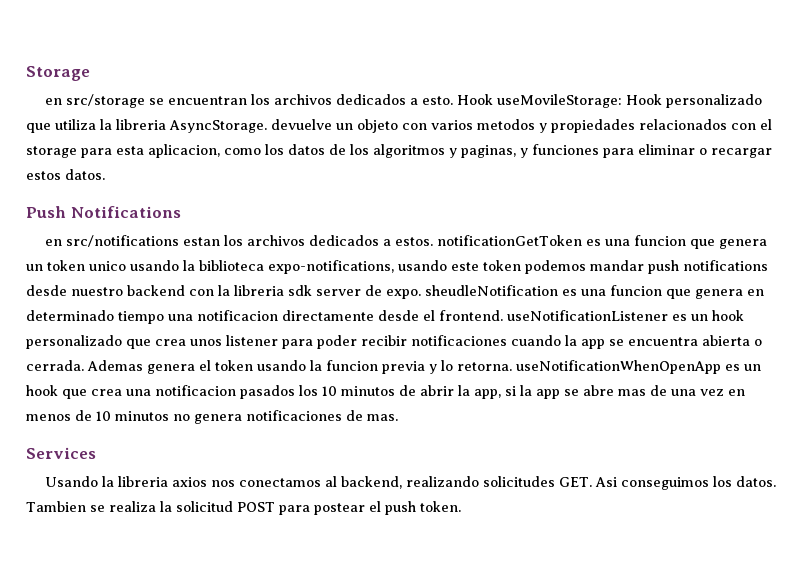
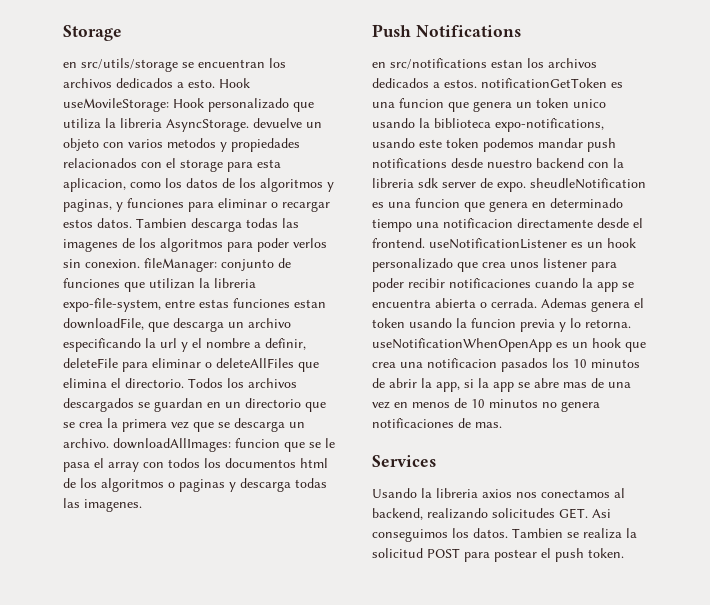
- en src/storage se encuentran los archivos dedicados a esto.
+ en src/utils/storage se encuentran los archivos dedicados a esto.
+ Tambien descarga todas las imagenes de los algoritmos para poder verlos sin conexion. fileManager: conjunto de funciones que utilizan la libreria expo-file-system, entre estas funciones estan downloadFile, que descarga un archivo especificando la url y el nombre a definir, deleteFile para eliminar o deleteAllFiles que elimina el directorio. Todos los archivos descargados se guardan en un directorio que se crea la primera vez que se descarga un archivo. downloadAllImages: funcion que se le pasa el array con todos los documentos html de los algoritmos o paginas y descarga todas las imagenes.

